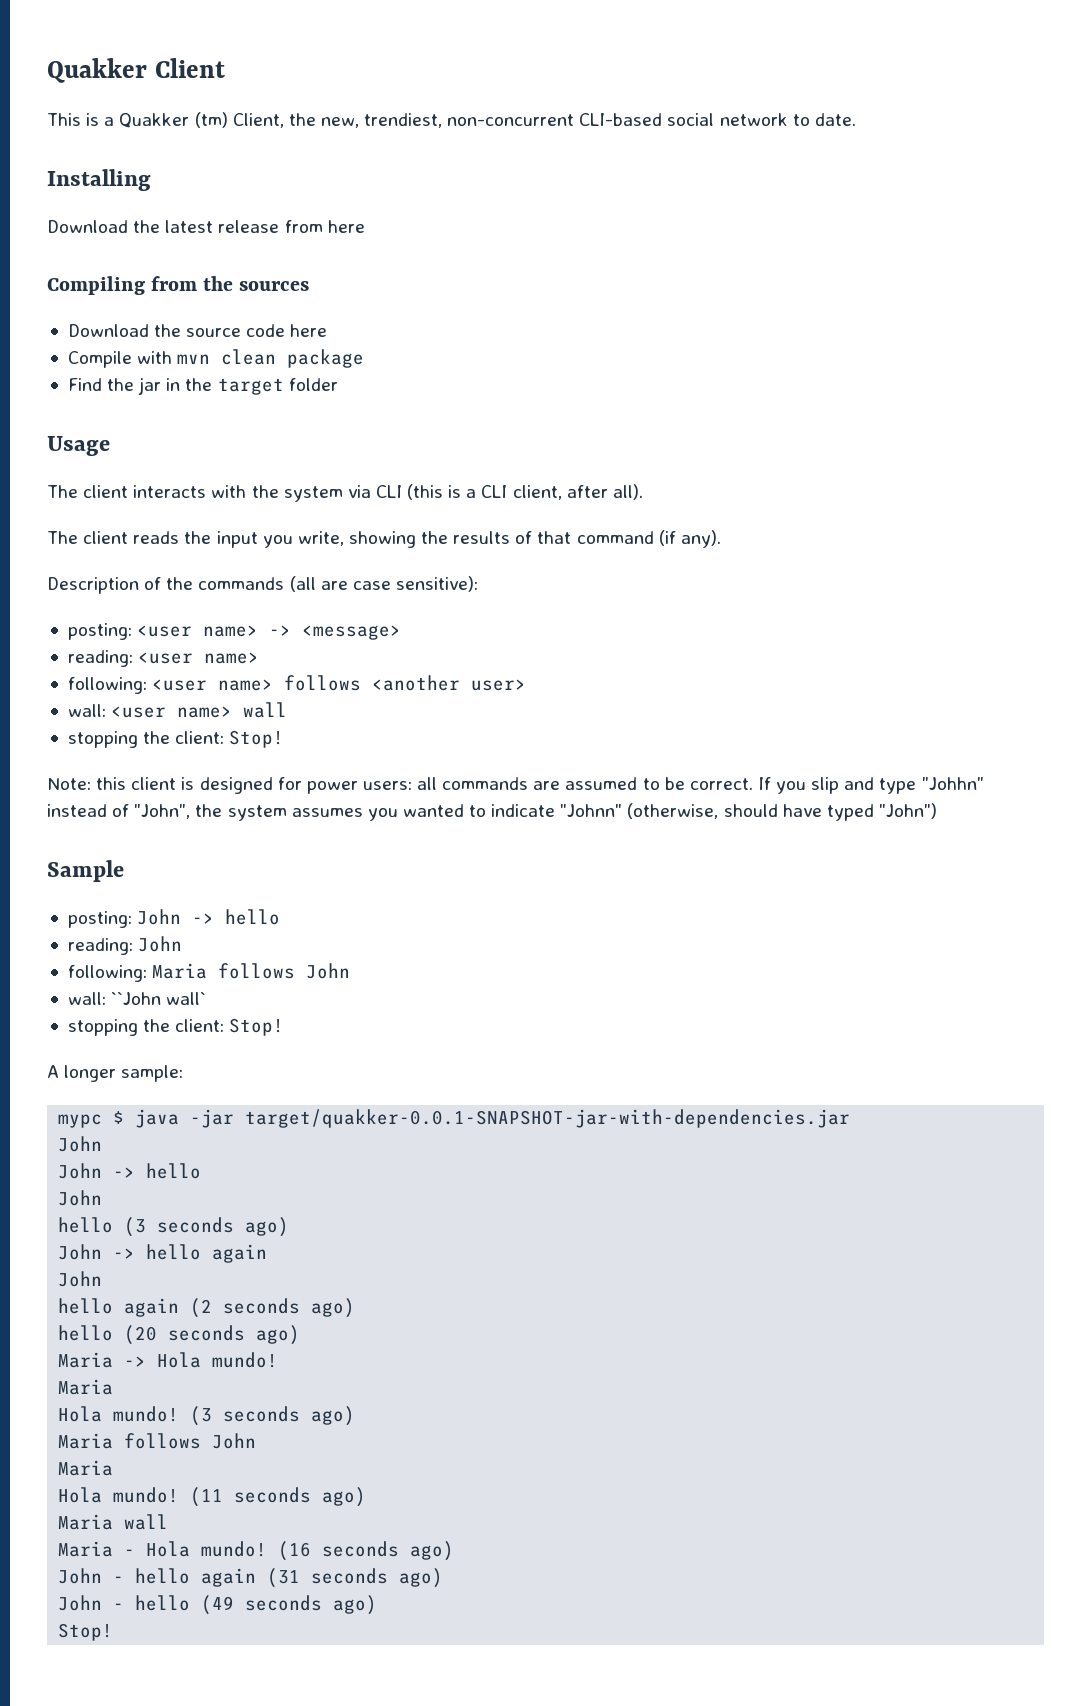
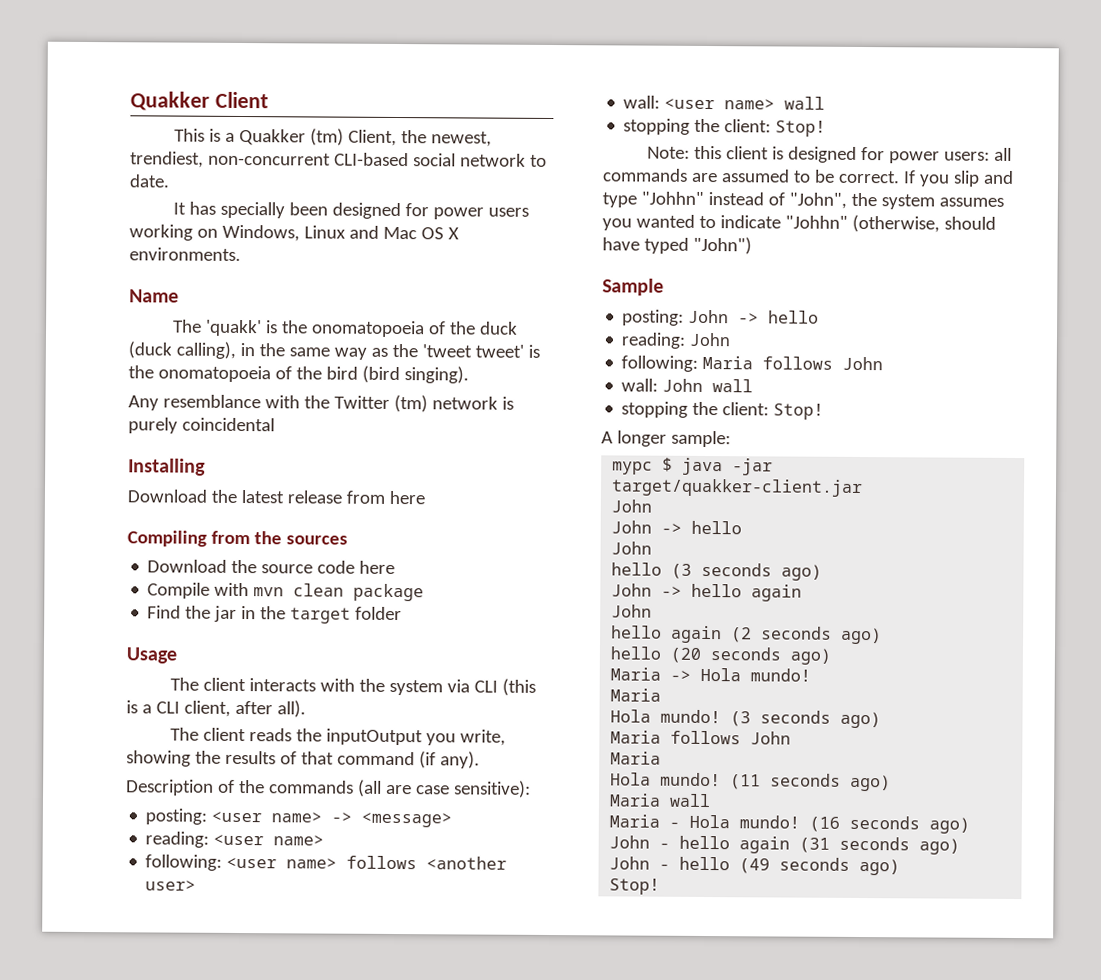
- This is a Quakker (tm) Client, the new, trendiest, non-concurrent CLI-based social network to date.
+ This is a Quakker (tm) Client, the newest, trendiest, non-concurrent CLI-based social network to date.
+ It has specially been designed for power users working on Windows, Linux and Mac OS X environments.
+ Name
+ The 'quakk' is the onomatopoeia of the duck (duck calling), in the same way as the 'tweet tweet' is the onomatopoeia of the bird (bird singing).
+ Any resemblance with the Twitter (tm) network is purely coincidental
- The client reads the input you write, showing the results of that command (if any).
+ The client reads the inputOutput you write, showing the results of that command (if any).
- If you slip and type "Johhn" instead of "John", the system assumes you wanted to indicate "Johnn" (otherwise, should have typed "John")
+ If you slip and type "Johhn" instead of "John", the system assumes you wanted to indicate "Johhn" (otherwise, should have typed "John")
- wall: ``John wall`
+ wall: John wall
- mypc $ java -jar target/quakker-0.0.1-SNAPSHOT-jar-with-dependencies.jar
+ mypc $ java -jar target/quakker-client.jar

